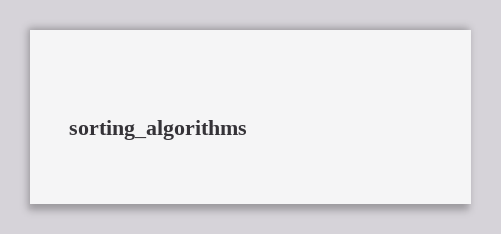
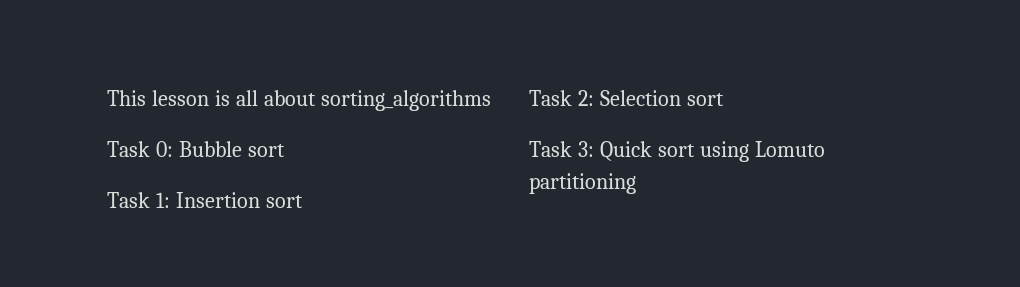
- sorting_algorithms
+ This lesson is all about sorting_algorithms
+ Task 0: Bubble sort
+ Task 1: Insertion sort
+ Task 2: Selection sort
+ Task 3: Quick sort using Lomuto partitioning

